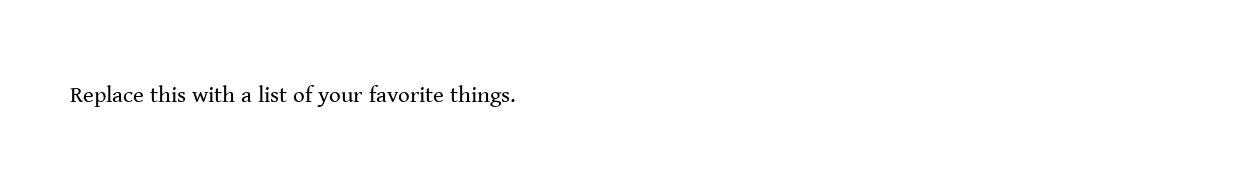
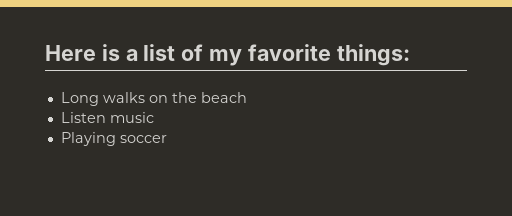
- Replace this with a list of your favorite things.
+ Here is a list of my favorite things:
+ Long walks on the beach
+ Listen music
+ Playing soccer

